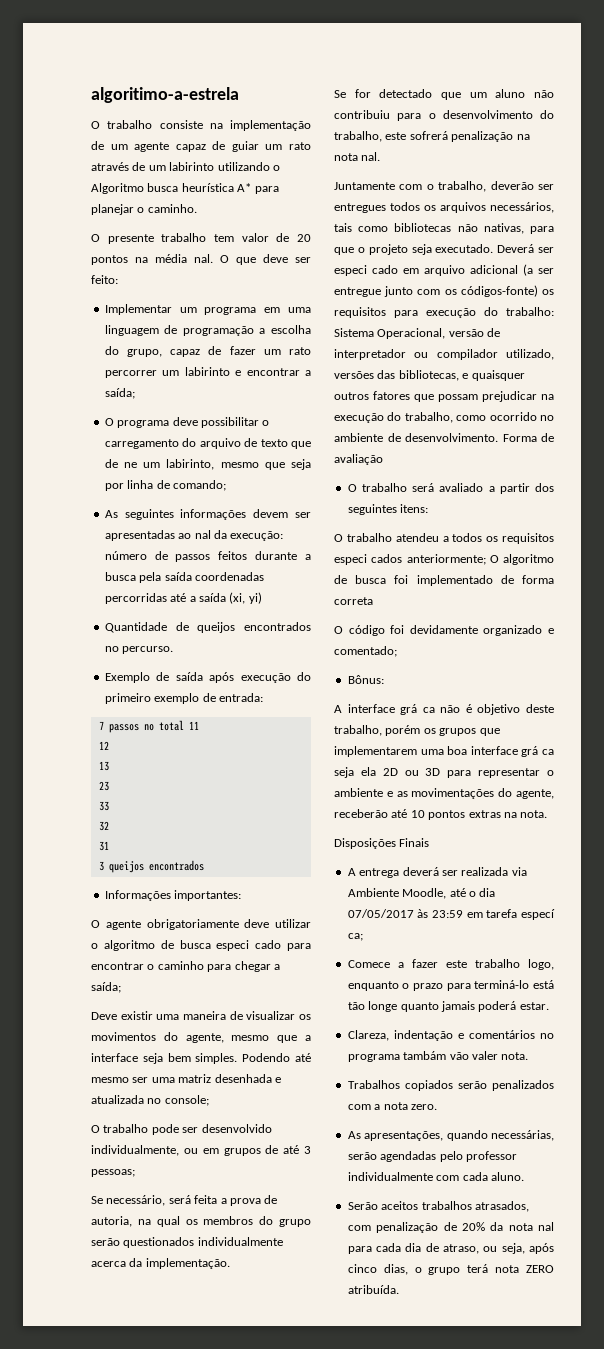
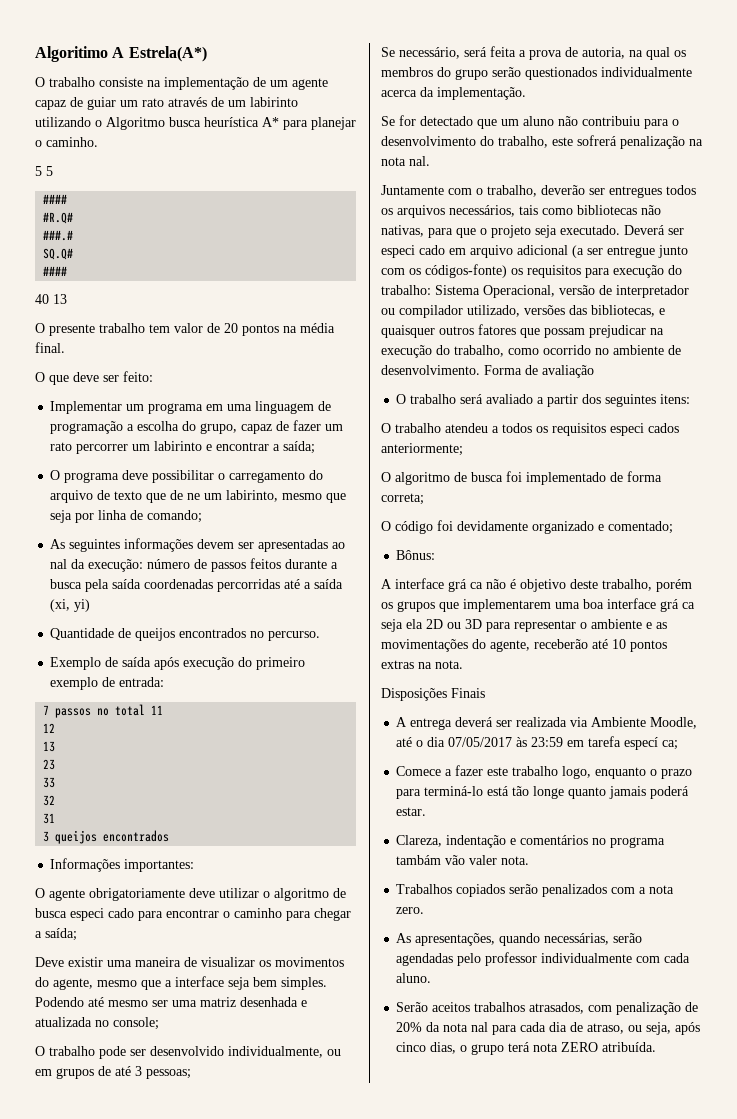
- algoritimo-a-estrela
+ Algoritimo A Estrela(A*)
+ 5 5
+ ####
+ #R.Q#
+ ###.#
+ SQ.Q#
+ ####
+ 40 13
- O presente trabalho tem valor de 20 pontos na média nal. O que deve ser feito:
+ O presente trabalho tem valor de 20 pontos na média final.
+ O que deve ser feito:
- O trabalho atendeu a todos os requisitos especi cados anteriormente; O algoritmo de busca foi implementado de forma correta
+ O trabalho atendeu a todos os requisitos especi cados anteriormente;
+ O algoritmo de busca foi implementado de forma correta;

